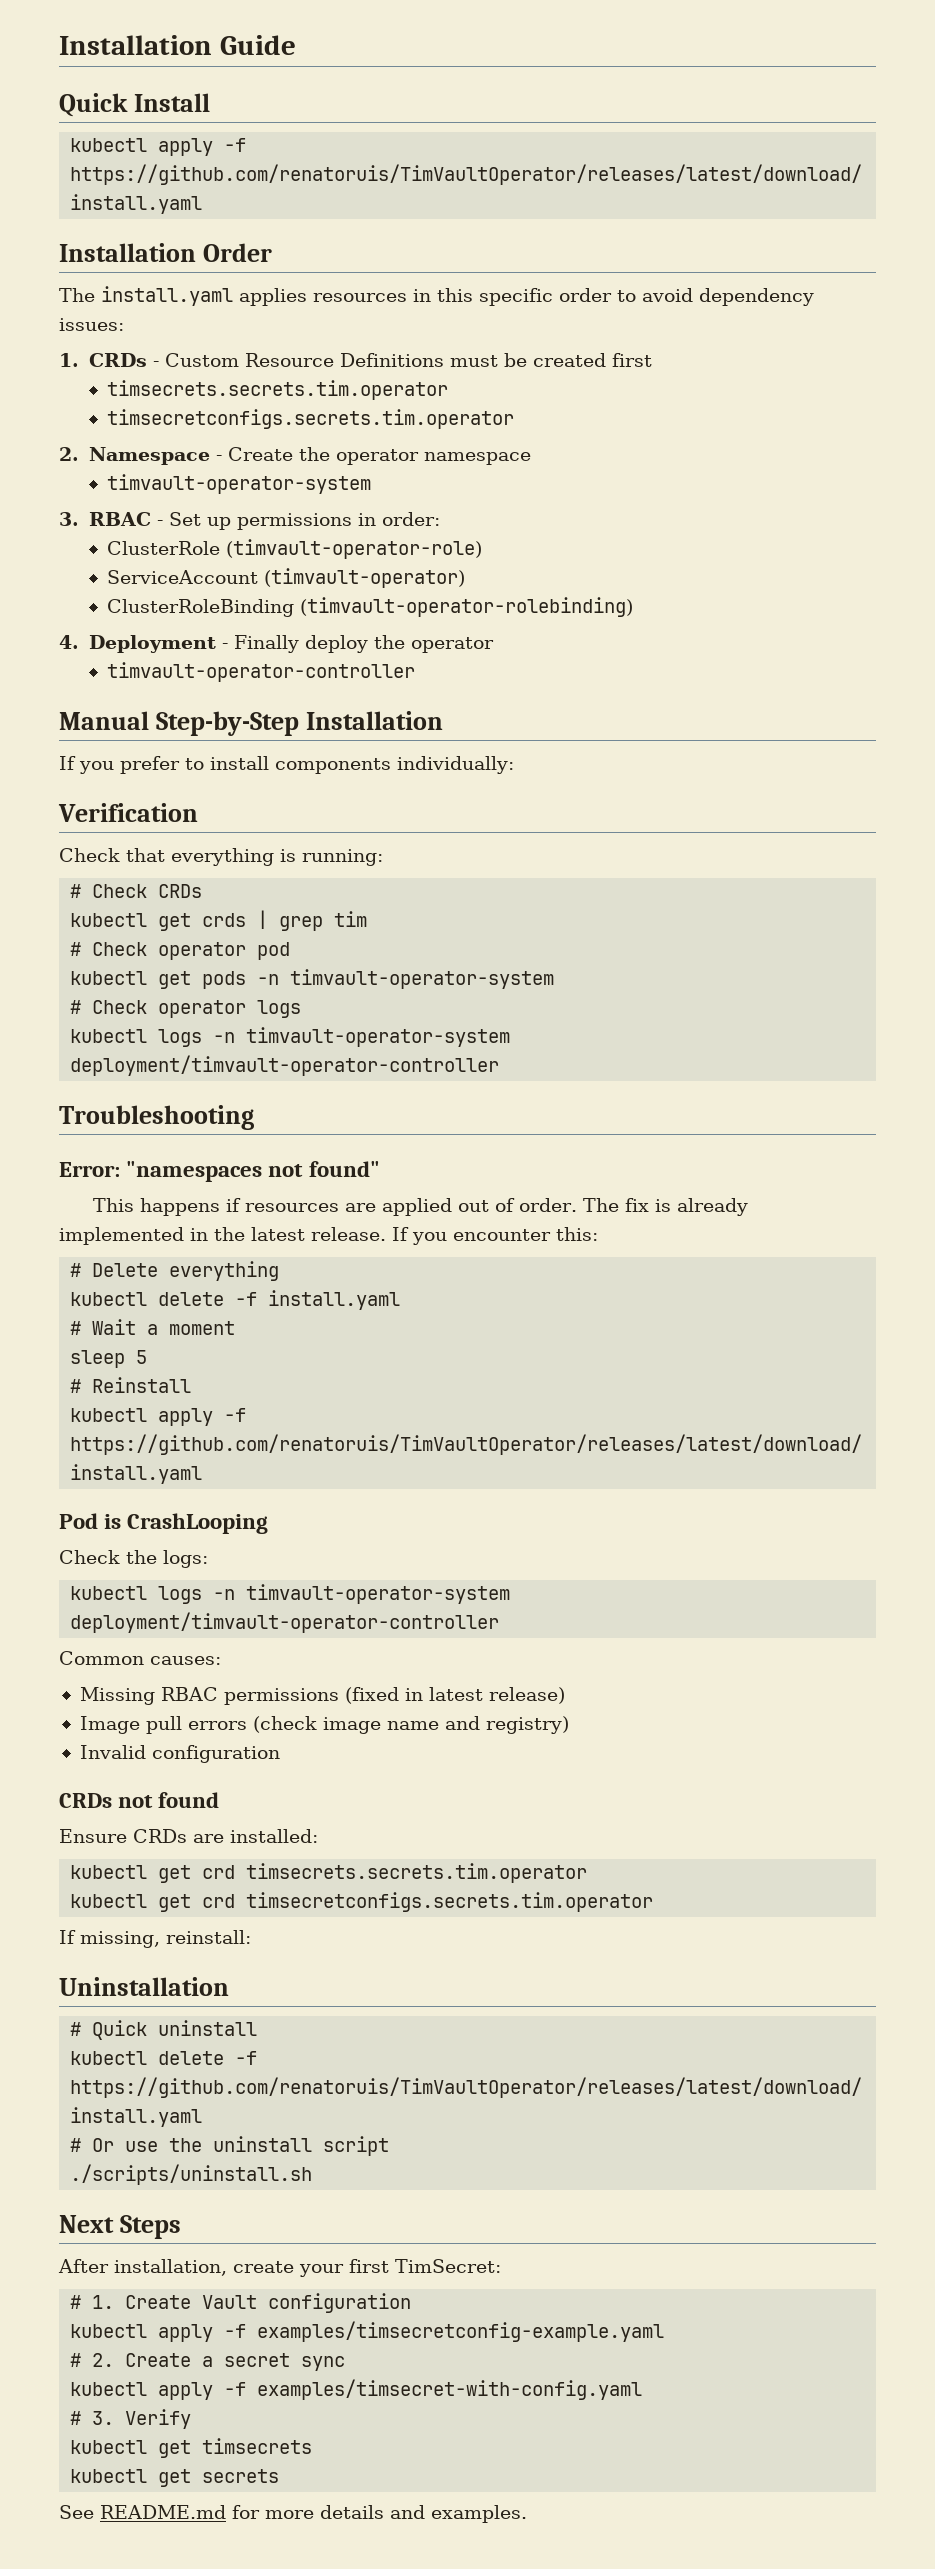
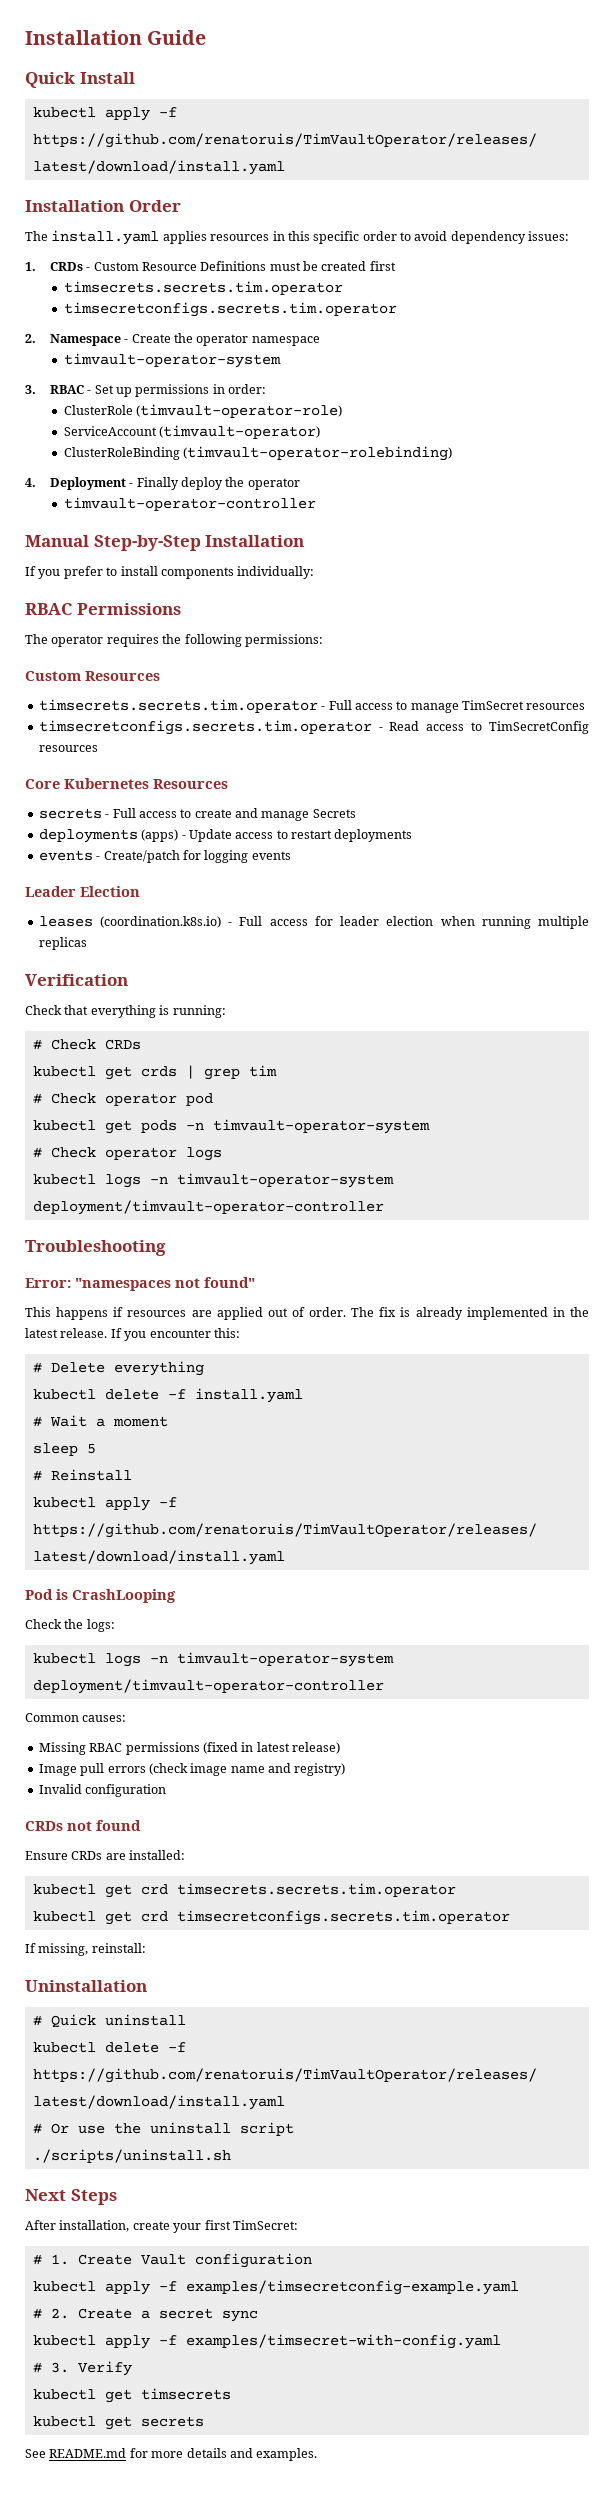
+ RBAC Permissions
+ The operator requires the following permissions:
+ Custom Resources
+ timsecrets.secrets.tim.operator - Full access to manage TimSecret resources
+ timsecretconfigs.secrets.tim.operator - Read access to TimSecretConfig resources
+ Core Kubernetes Resources
+ secrets - Full access to create and manage Secrets
+ deployments (apps) - Update access to restart deployments
+ events - Create/patch for logging events
+ Leader Election
+ leases (coordination.k8s.io) - Full access for leader election when running multiple replicas

